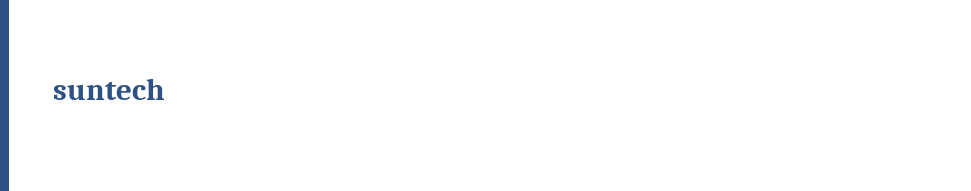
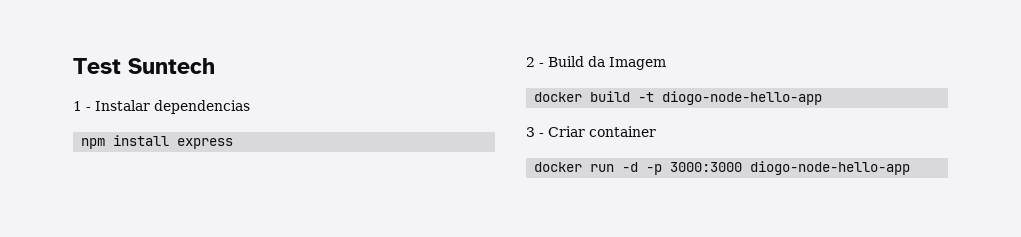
- suntech
+ Test Suntech
+ 1 - Instalar dependencias
+ npm install express
+ 2 - Build da Imagem
+ docker build -t diogo-node-hello-app
+ 3 - Criar container
+ docker run -d -p 3000:3000 diogo-node-hello-app

